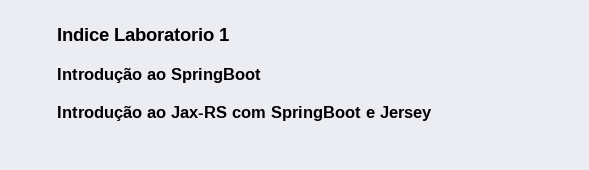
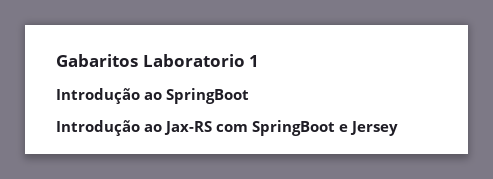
- Indice Laboratorio 1
+ Gabaritos Laboratorio 1

